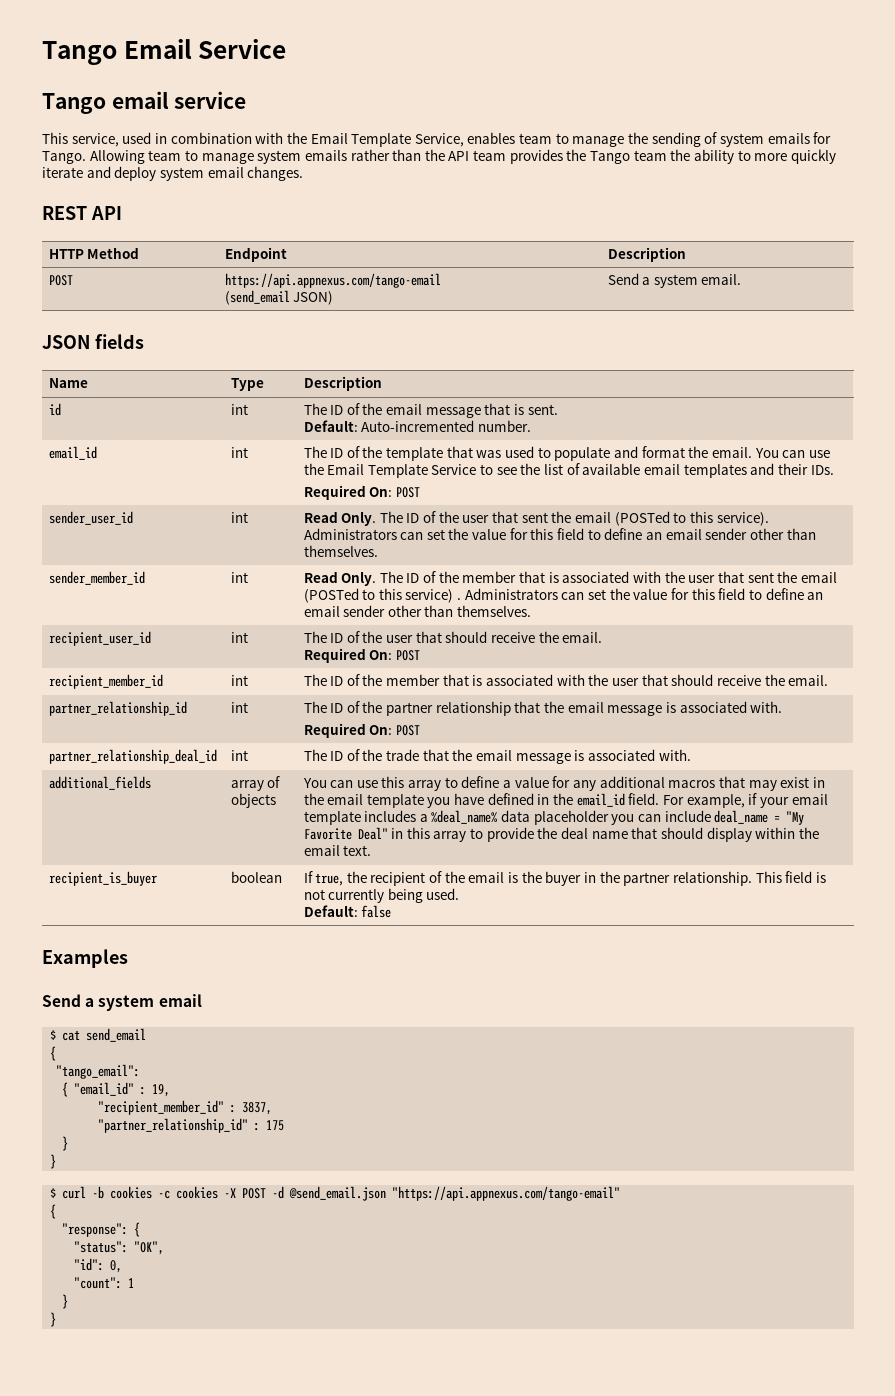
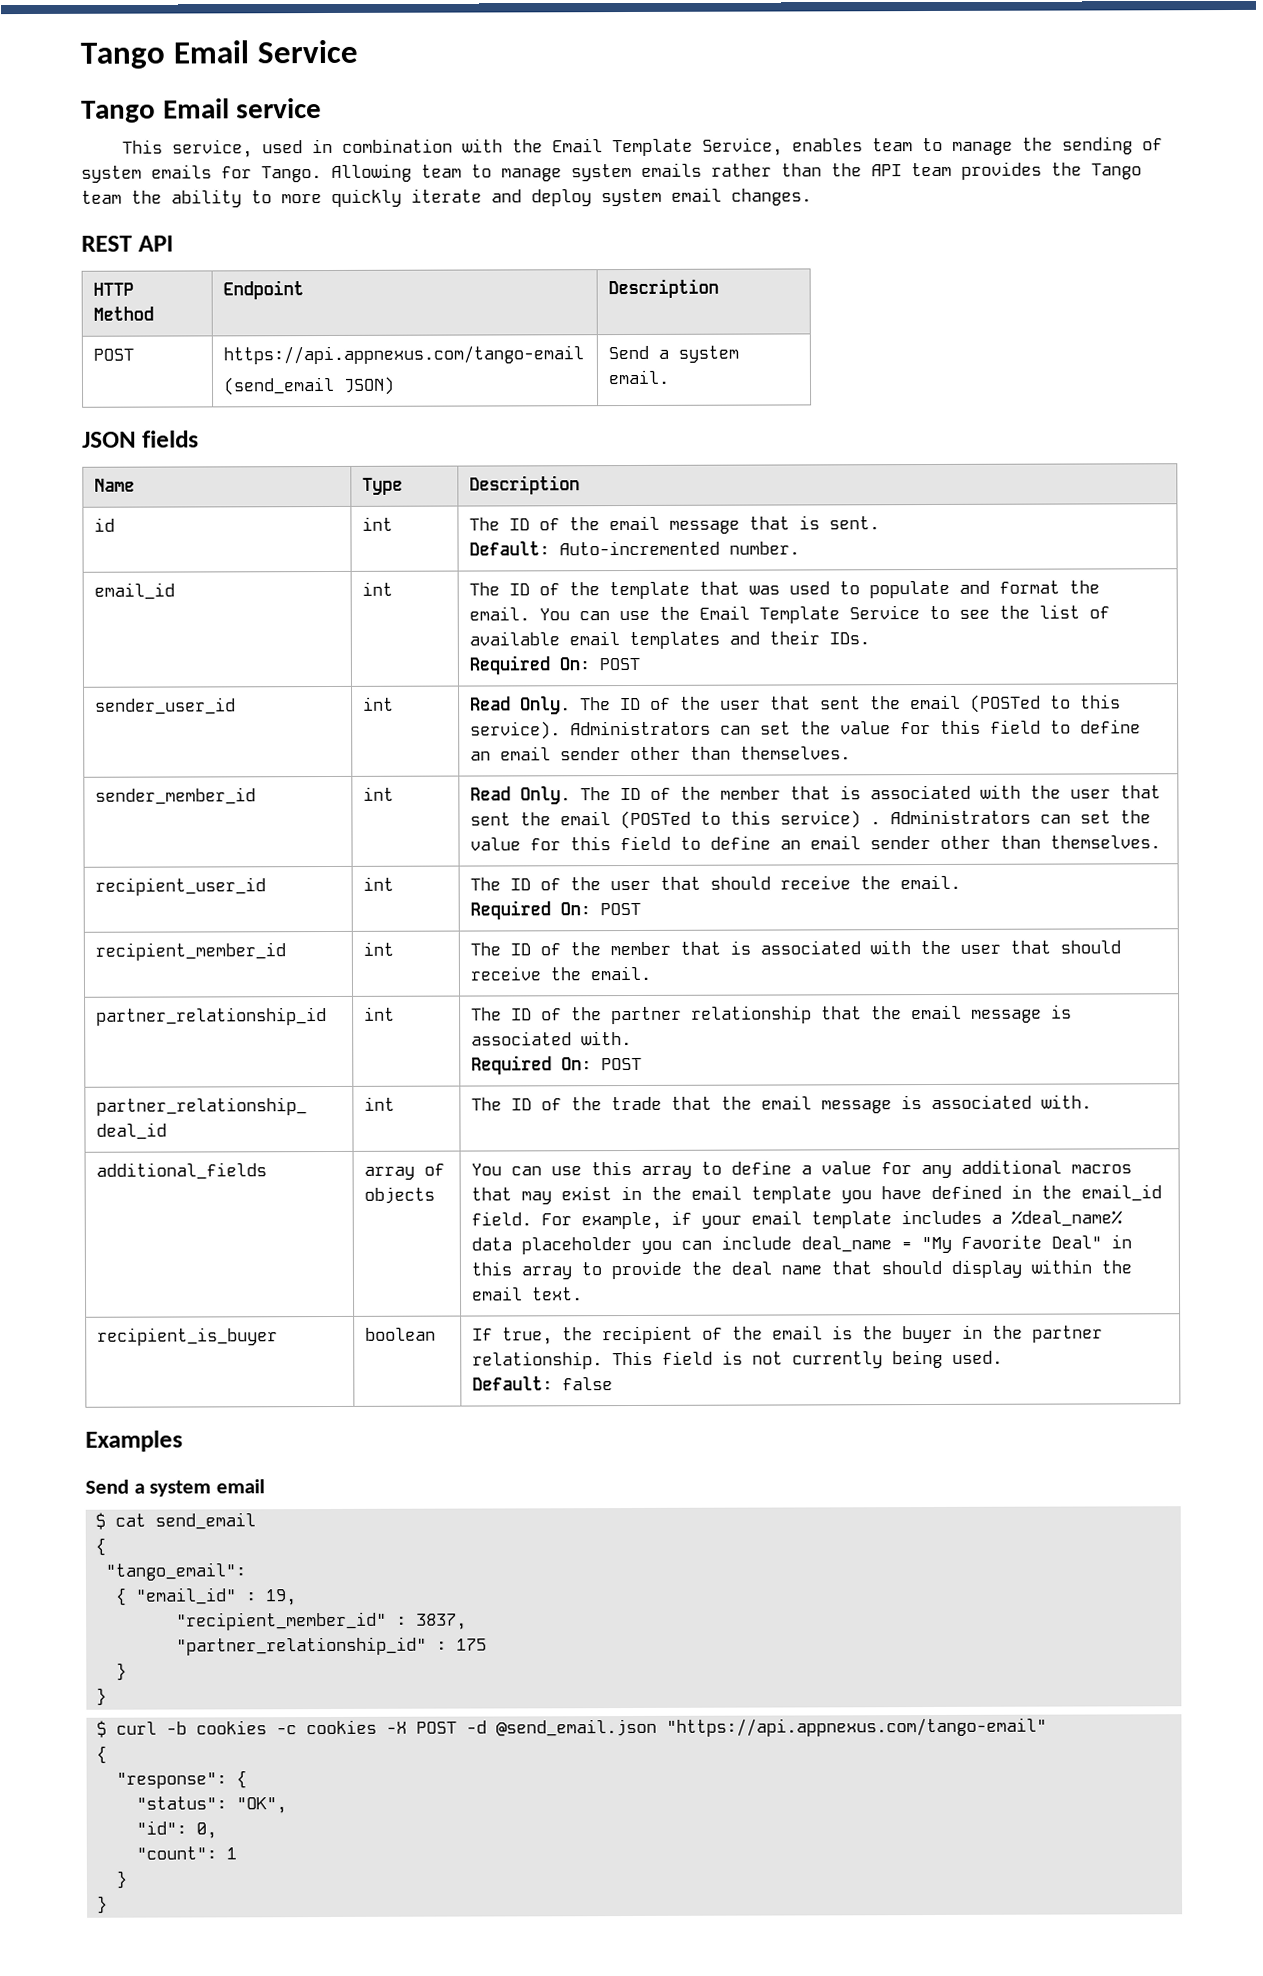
- Tango email service
+ Tango Email service

